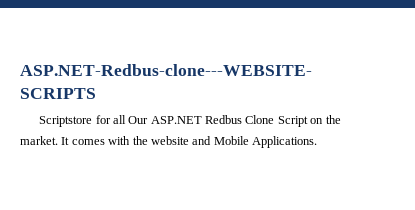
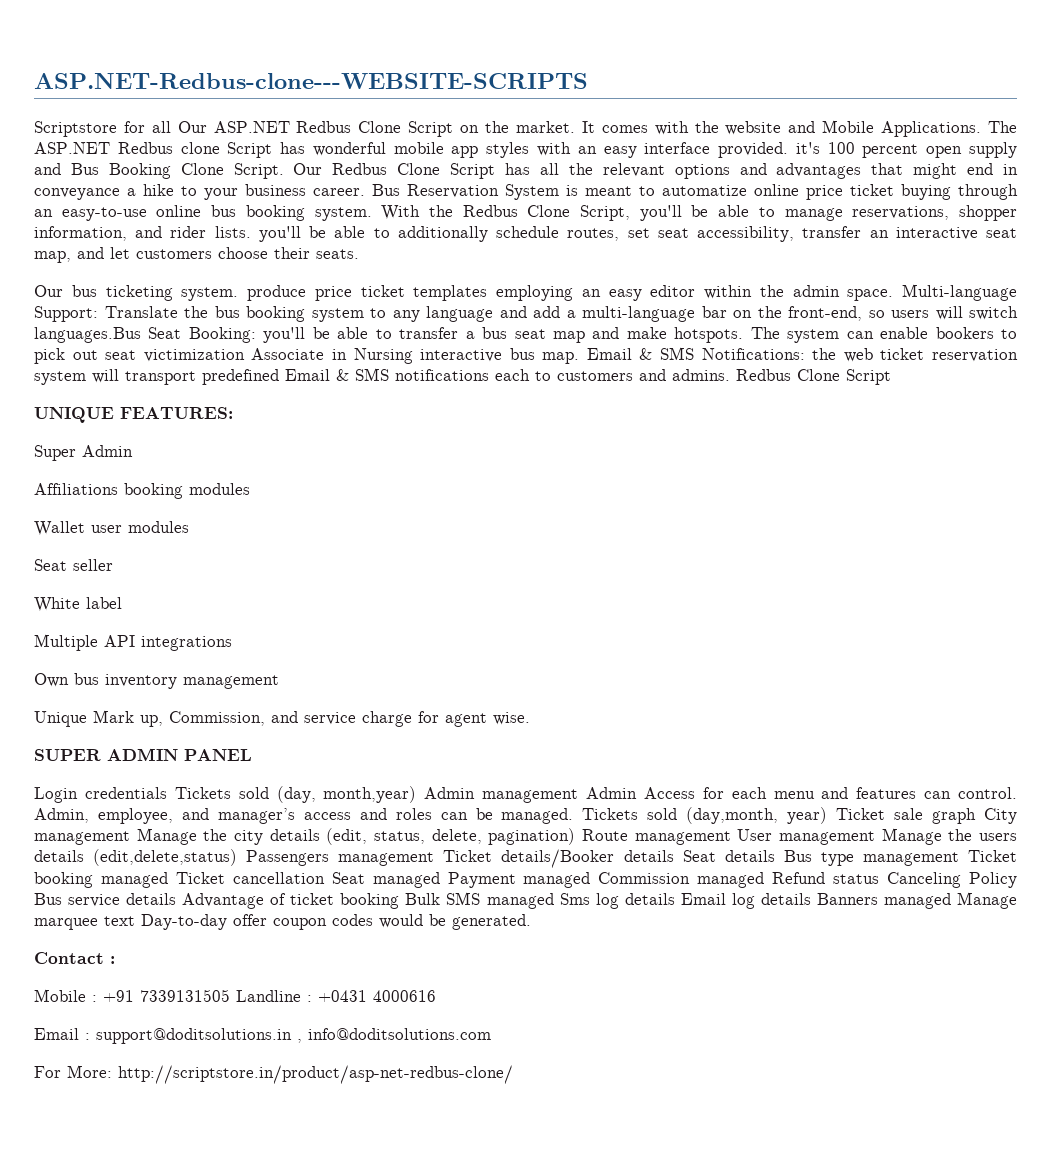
+ The ASP.NET Redbus clone Script has wonderful mobile app styles with an easy interface provided. it's 100 percent open supply and Bus Booking Clone Script. Our Redbus Clone Script has all the relevant options and advantages that might end in conveyance a hike to your business career. Bus Reservation System is meant to automatize online price ticket buying through an easy-to-use online bus booking system. With the Redbus Clone Script, you'll be able to manage reservations, shopper information, and rider lists. you'll be able to additionally schedule routes, set seat accessibility, transfer an interactive seat map, and let customers choose their seats.
+ Our bus ticketing system. produce price ticket templates employing an easy editor within the admin space. Multi-language Support: Translate the bus booking system to any language and add a multi-language bar on the front-end, so users will switch languages.Bus Seat Booking: you'll be able to transfer a bus seat map and make hotspots. The system can enable bookers to pick out seat victimization Associate in Nursing interactive bus map. Email & SMS Notifications: the web ticket reservation system will transport predefined Email & SMS notifications each to customers and admins. Redbus Clone Script
+ UNIQUE FEATURES:
+ Super Admin
+ Affiliations booking modules
+ Wallet user modules
+ Seat seller
+ White label
+ Multiple API integrations
+ Own bus inventory management
+ Unique Mark up, Commission, and service charge for agent wise.
+ SUPER ADMIN PANEL
+ Login credentials Tickets sold (day, month,year) Admin management Admin Access for each menu and features can control. Admin, employee, and manager’s access and roles can be managed. Tickets sold (day,month, year) Ticket sale graph City management Manage the city details (edit, status, delete, pagination) Route management User management Manage the users details (edit,delete,status) Passengers management Ticket details/Booker details Seat details Bus type management Ticket booking managed Ticket cancellation Seat managed Payment managed Commission managed Refund status Canceling Policy Bus service details Advantage of ticket booking Bulk SMS managed Sms log details Email log details Banners managed Manage marquee text Day-to-day offer coupon codes would be generated.
+ Contact :
+ Mobile : +91 7339131505 Landline : +0431 4000616
+ Email : support@doditsolutions.in , info@doditsolutions.com
+ For More: http://scriptstore.in/product/asp-net-redbus-clone/

